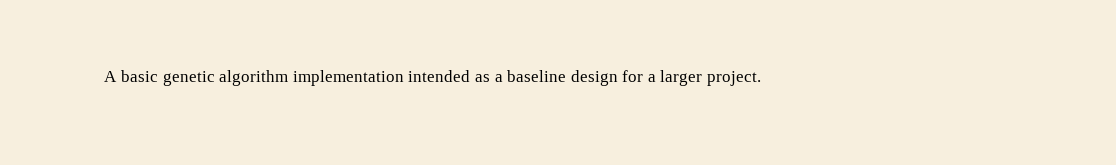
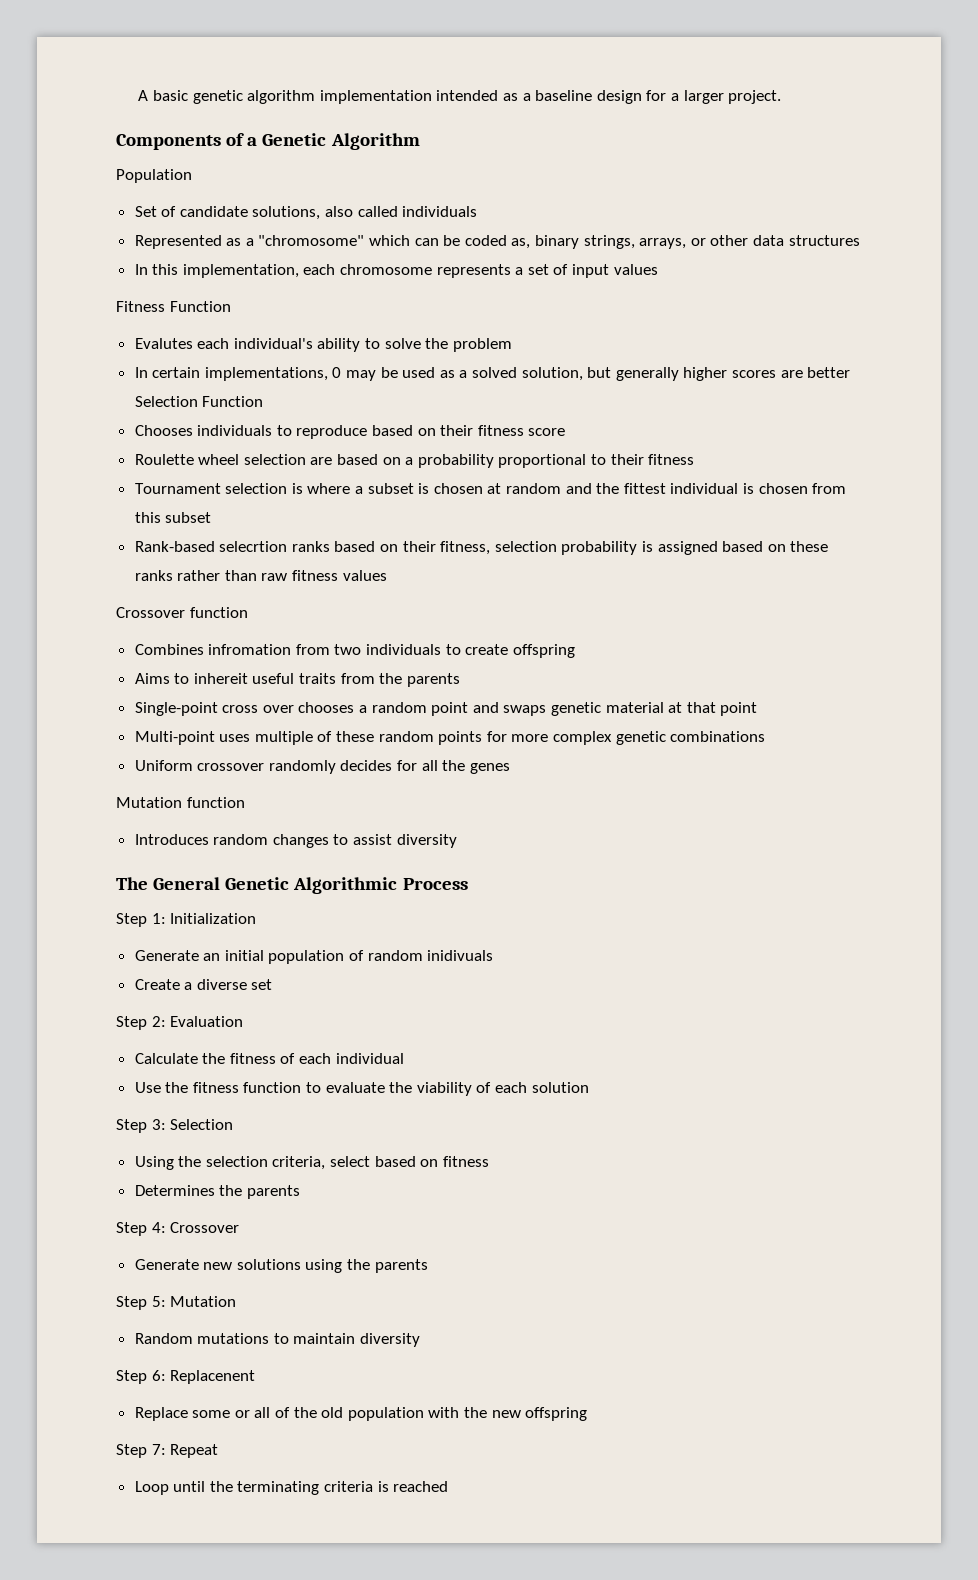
+ Components of a Genetic Algorithm
+ Population
+ Set of candidate solutions, also called individuals
+ Represented as a "chromosome" which can be coded as, binary strings, arrays, or other data structures
+ In this implementation, each chromosome represents a set of input values
+ Fitness Function
+ Evalutes each individual's ability to solve the problem
+ In certain implementations, 0 may be used as a solved solution, but generally higher scores are better Selection Function
+ Chooses individuals to reproduce based on their fitness score
+ Roulette wheel selection are based on a probability proportional to their fitness
+ Tournament selection is where a subset is chosen at random and the fittest individual is chosen from this subset
+ Rank-based selecrtion ranks based on their fitness, selection probability is assigned based on these ranks rather than raw fitness values
+ Crossover function
+ Combines infromation from two individuals to create offspring
+ Aims to inhereit useful traits from the parents
+ Single-point cross over chooses a random point and swaps genetic material at that point
+ Multi-point uses multiple of these random points for more complex genetic combinations
+ Uniform crossover randomly decides for all the genes
+ Mutation function
+ Introduces random changes to assist diversity
+ The General Genetic Algorithmic Process
+ Step 1: Initialization
+ Generate an initial population of random inidivuals
+ Create a diverse set
+ Step 2: Evaluation
+ Calculate the fitness of each individual
+ Use the fitness function to evaluate the viability of each solution
+ Step 3: Selection
+ Using the selection criteria, select based on fitness
+ Determines the parents
+ Step 4: Crossover
+ Generate new solutions using the parents
+ Step 5: Mutation
+ Random mutations to maintain diversity
+ Step 6: Replacenent
+ Replace some or all of the old population with the new offspring
+ Step 7: Repeat
+ Loop until the terminating criteria is reached

